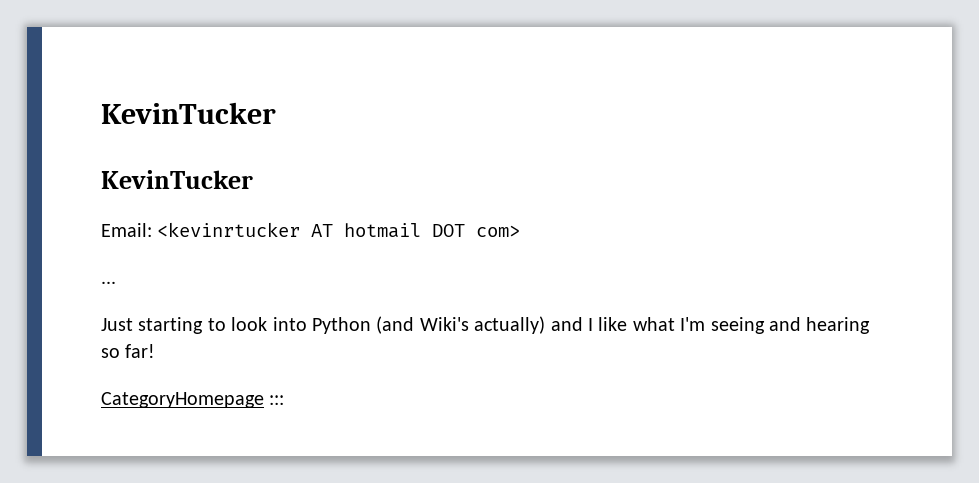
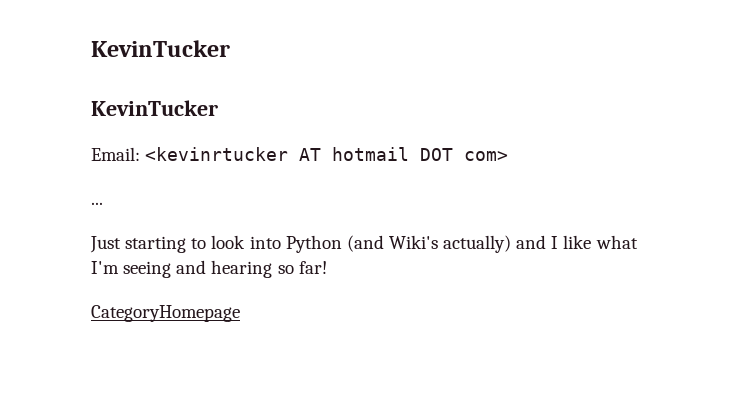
- CategoryHomepage :::
+ CategoryHomepage

